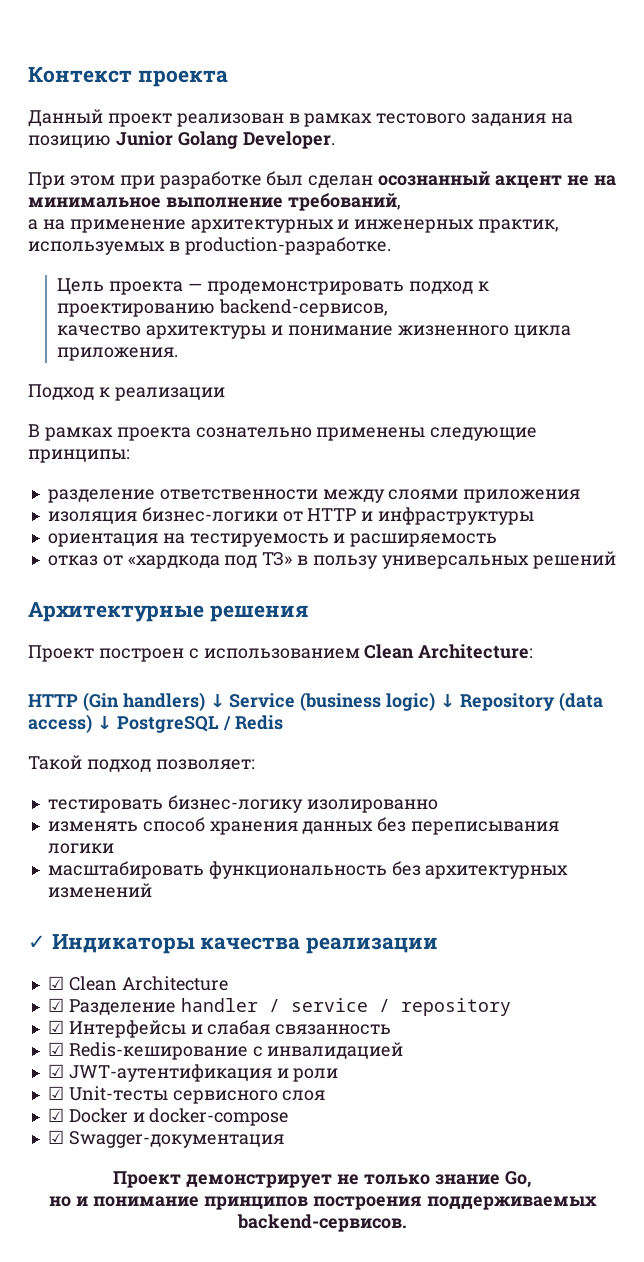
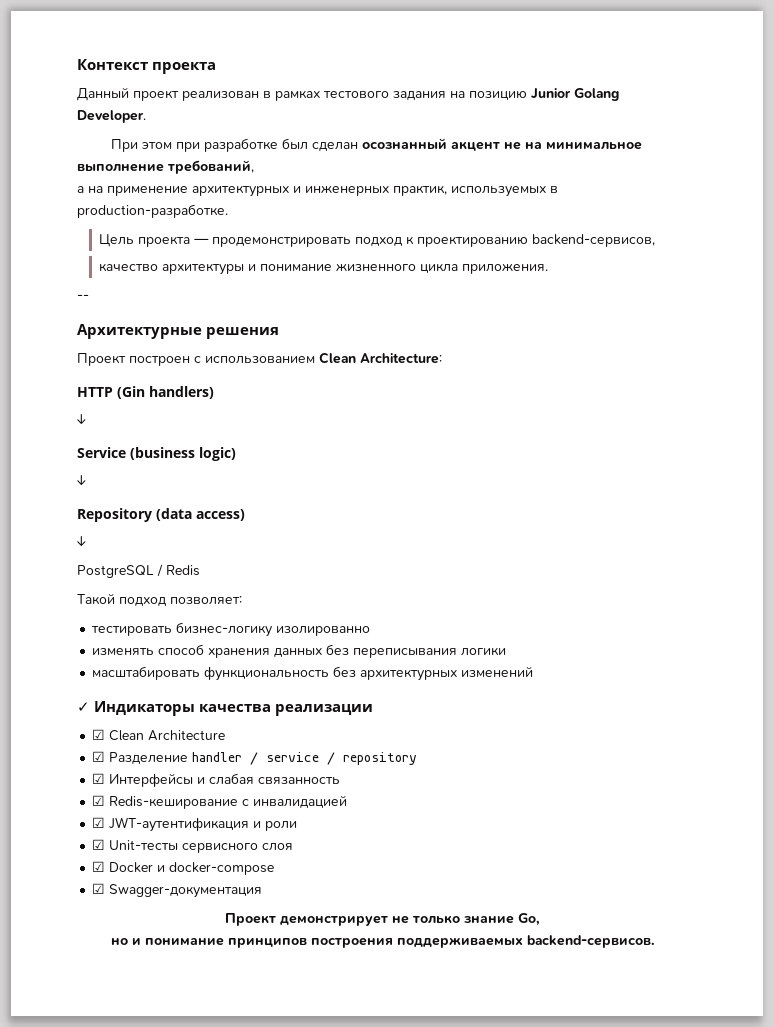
- Подход к реализации
- В рамках проекта сознательно применены следующие принципы:
- разделение ответственности между слоями приложения
- изоляция бизнес-логики от HTTP и инфраструктуры
- ориентация на тестируемость и расширяемость
- отказ от «хардкода под ТЗ» в пользу универсальных решений
+ --
- HTTP (Gin handlers) ↓ Service (business logic) ↓ Repository (data access) ↓ PostgreSQL / Redis
+ HTTP (Gin handlers)
+ ↓
+ Service (business logic)
+ ↓
+ Repository (data access)
+ ↓
+ PostgreSQL / Redis

